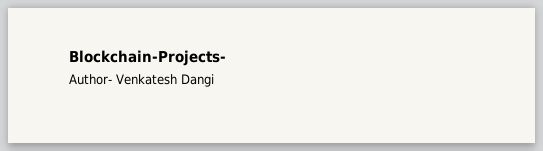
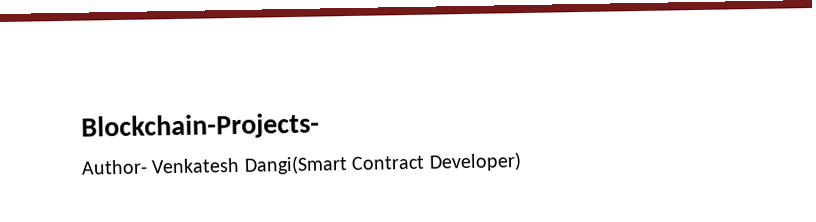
- Author- Venkatesh Dangi
+ Author- Venkatesh Dangi(Smart Contract Developer)

